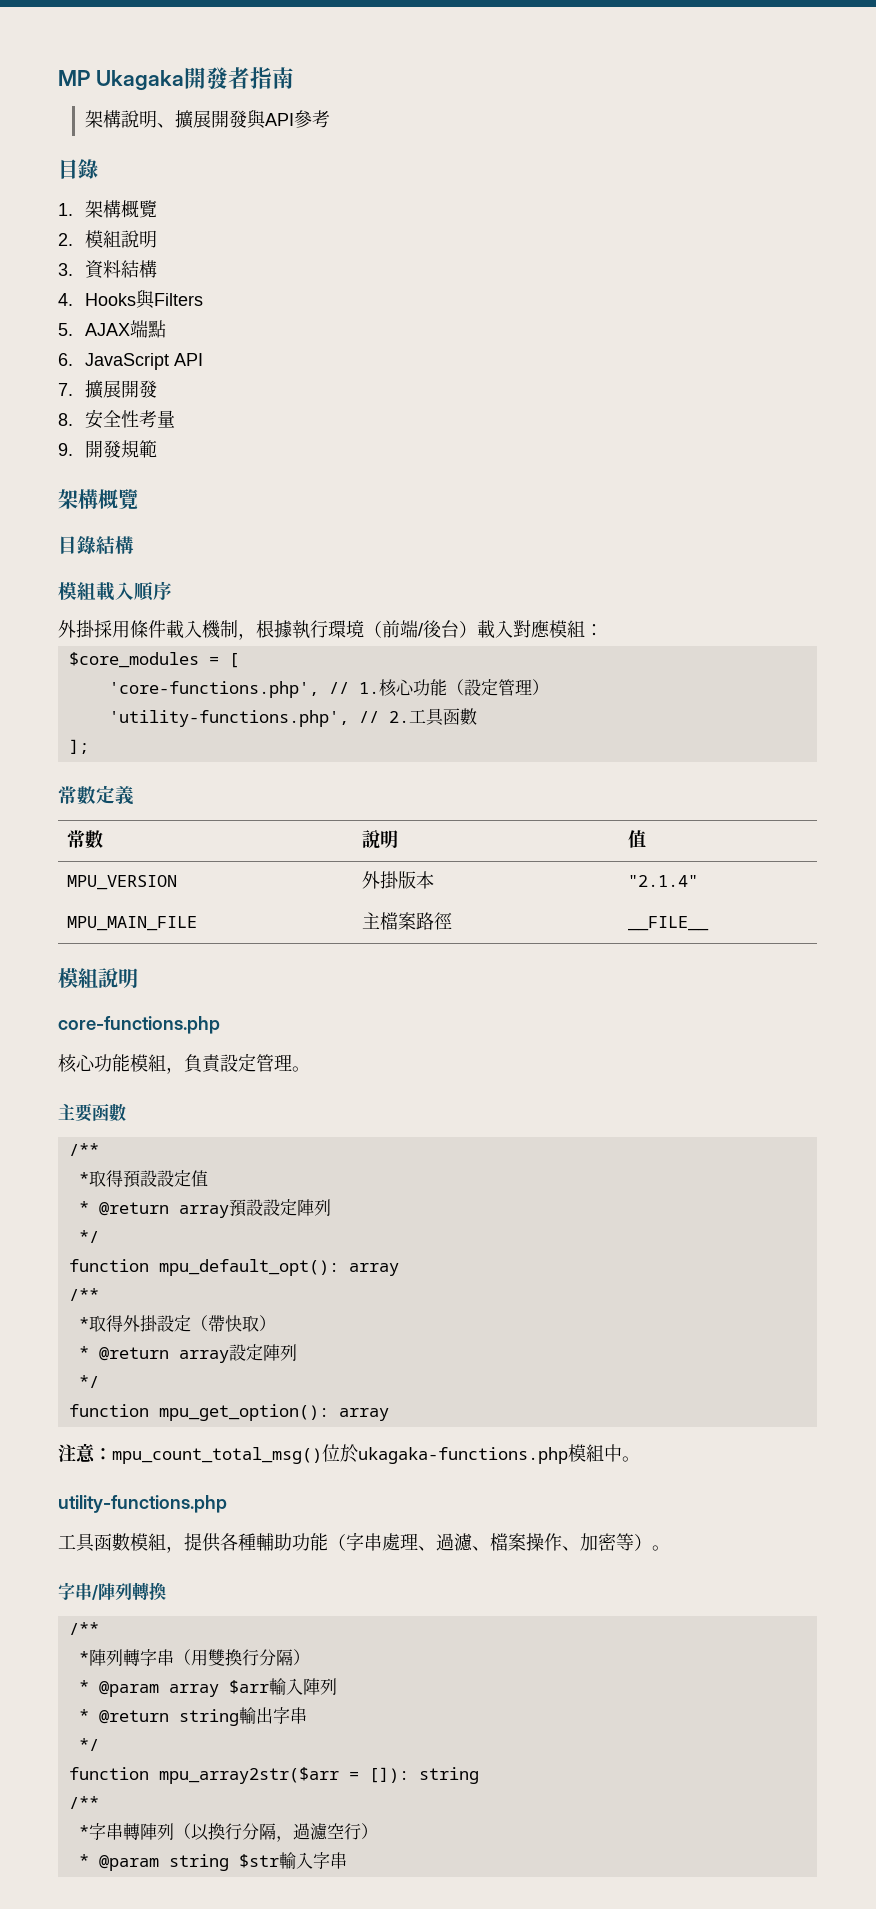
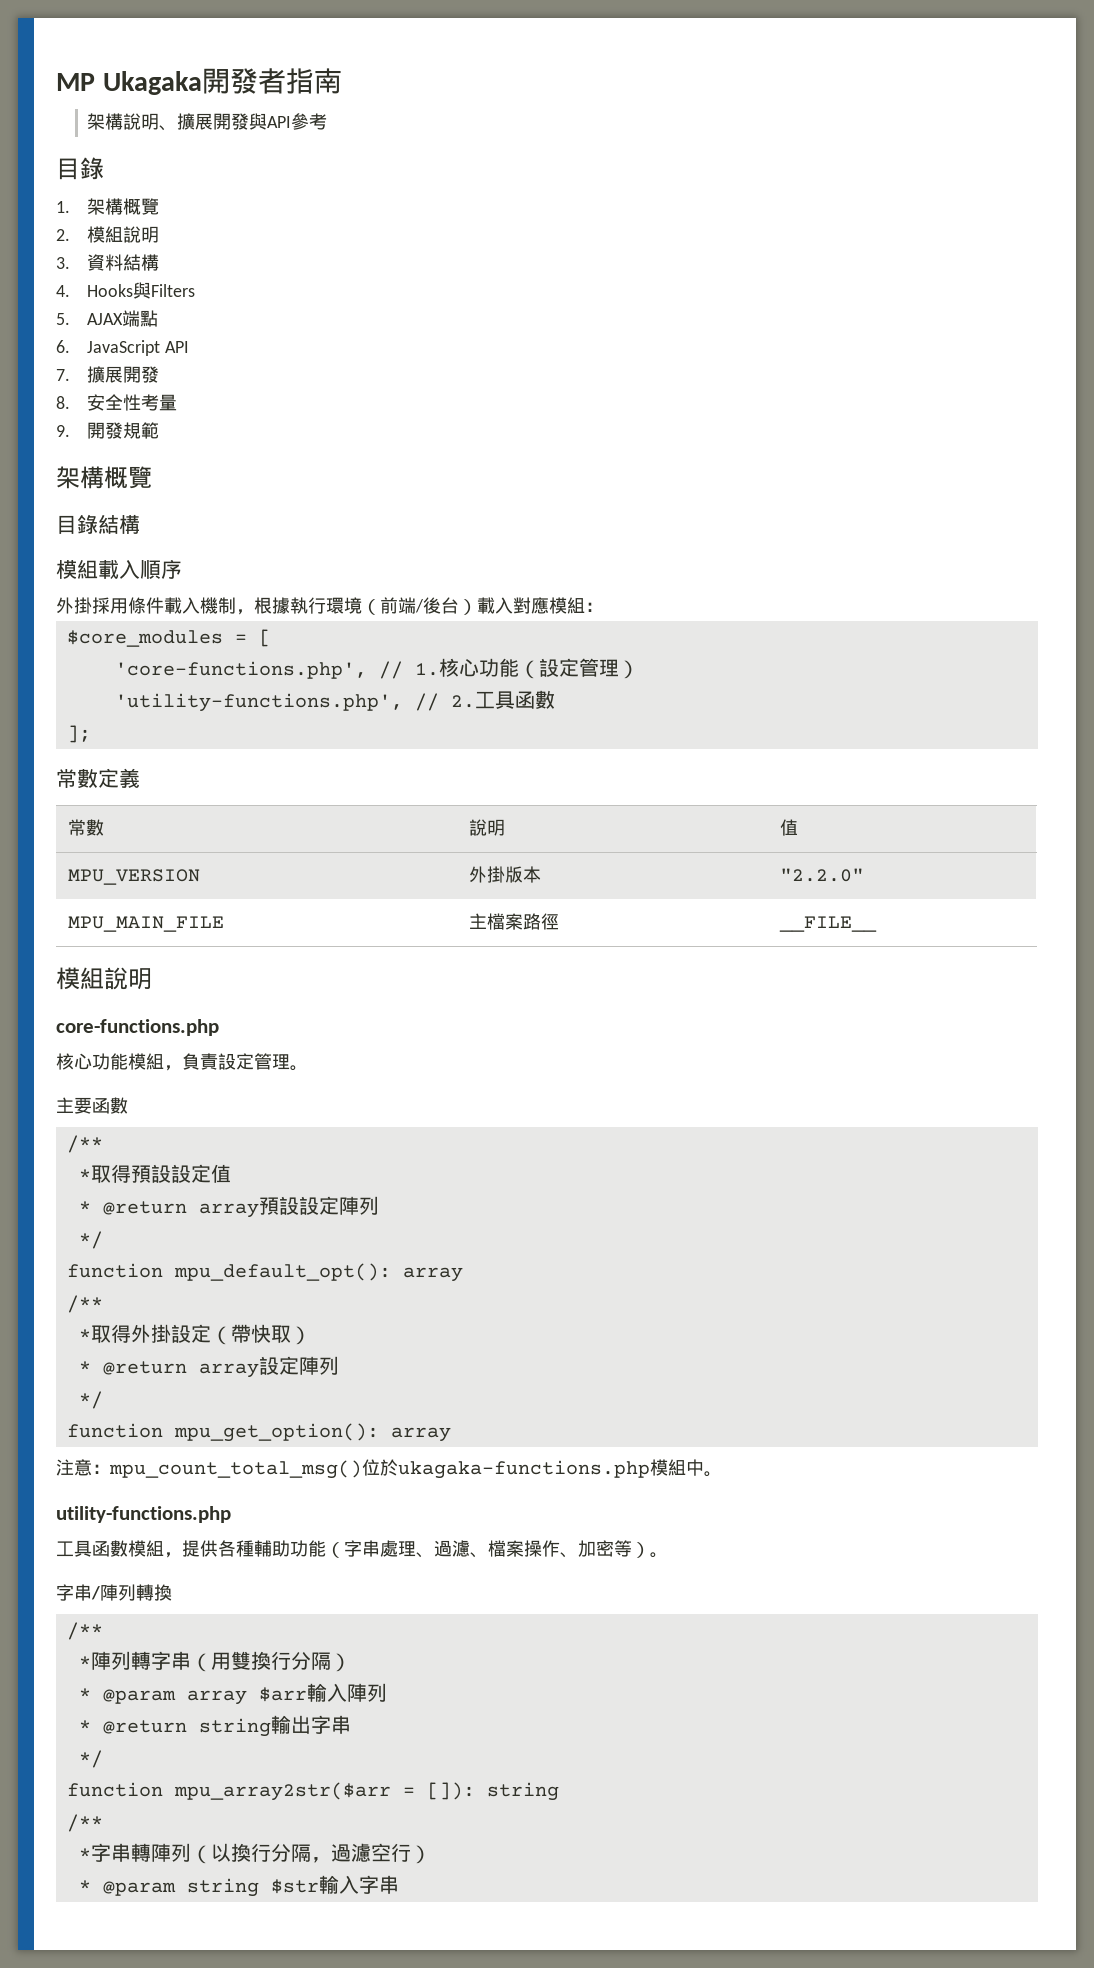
- MPU_VERSION | 外掛版本 | "2.1.4"
+ MPU_VERSION | 外掛版本 | "2.2.0"

